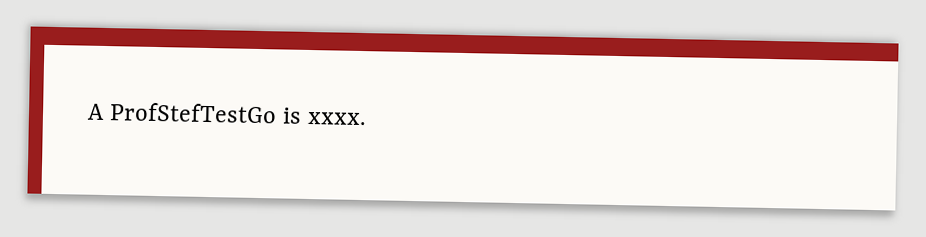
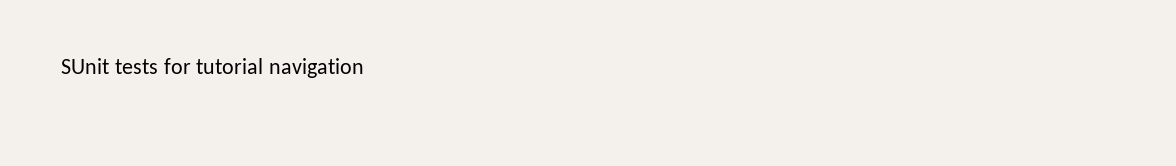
- A ProfStefTestGo is xxxx.
+ SUnit tests for tutorial navigation

